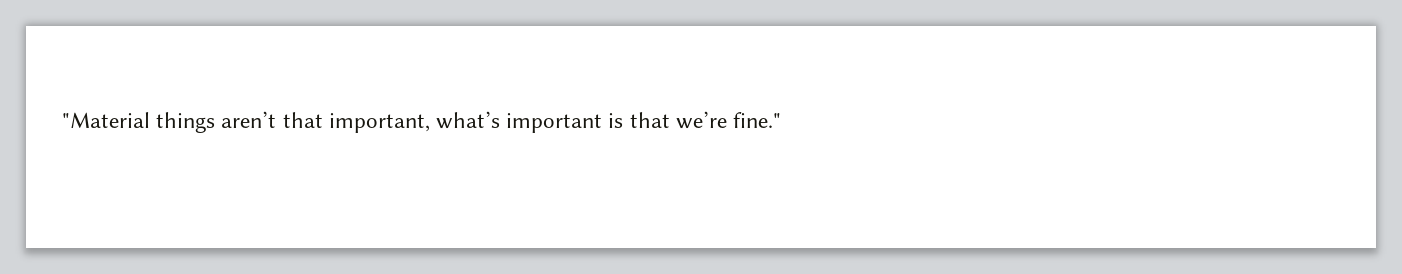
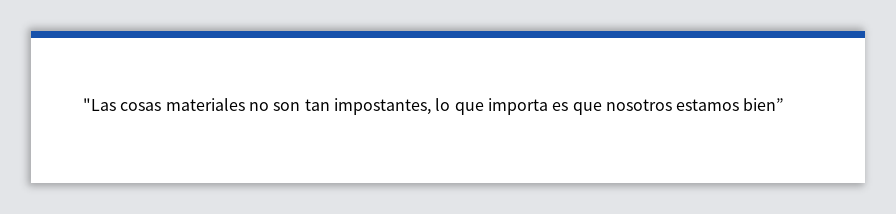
- "Material things aren’t that important, what’s important is that we’re fine."
+ "Las cosas materiales no son tan impostantes, lo que importa es que nosotros estamos bien”

